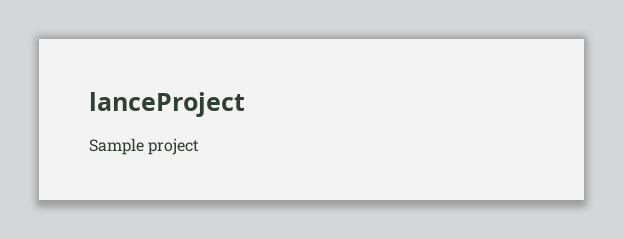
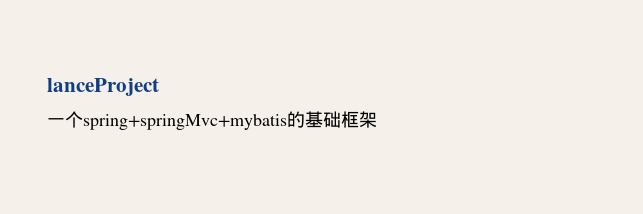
- Sample project
+ 一个spring+springMvc+mybatis的基础框架

